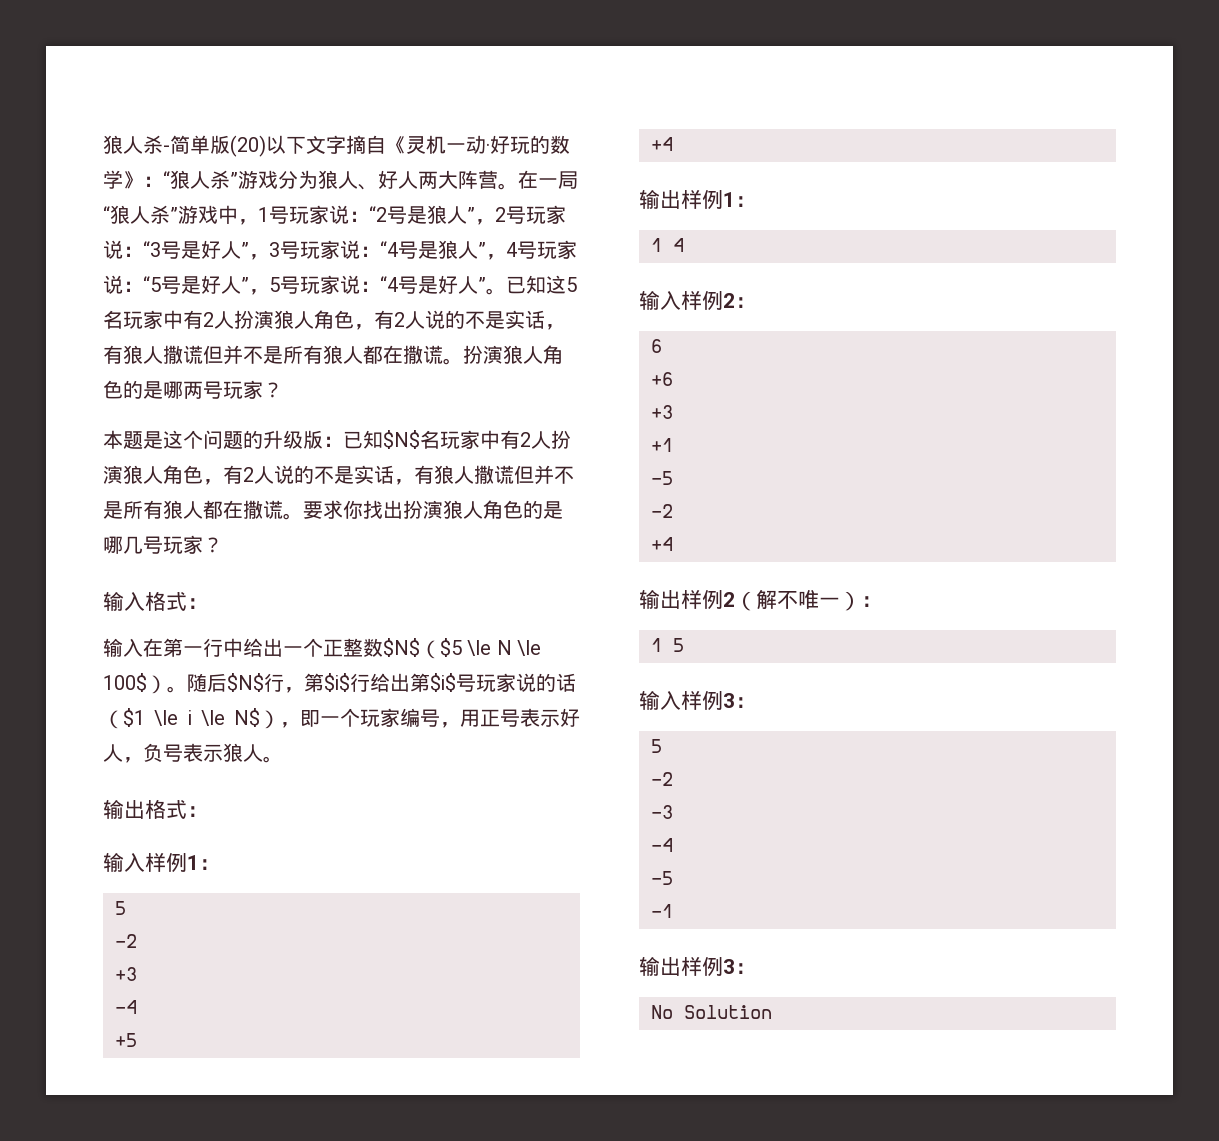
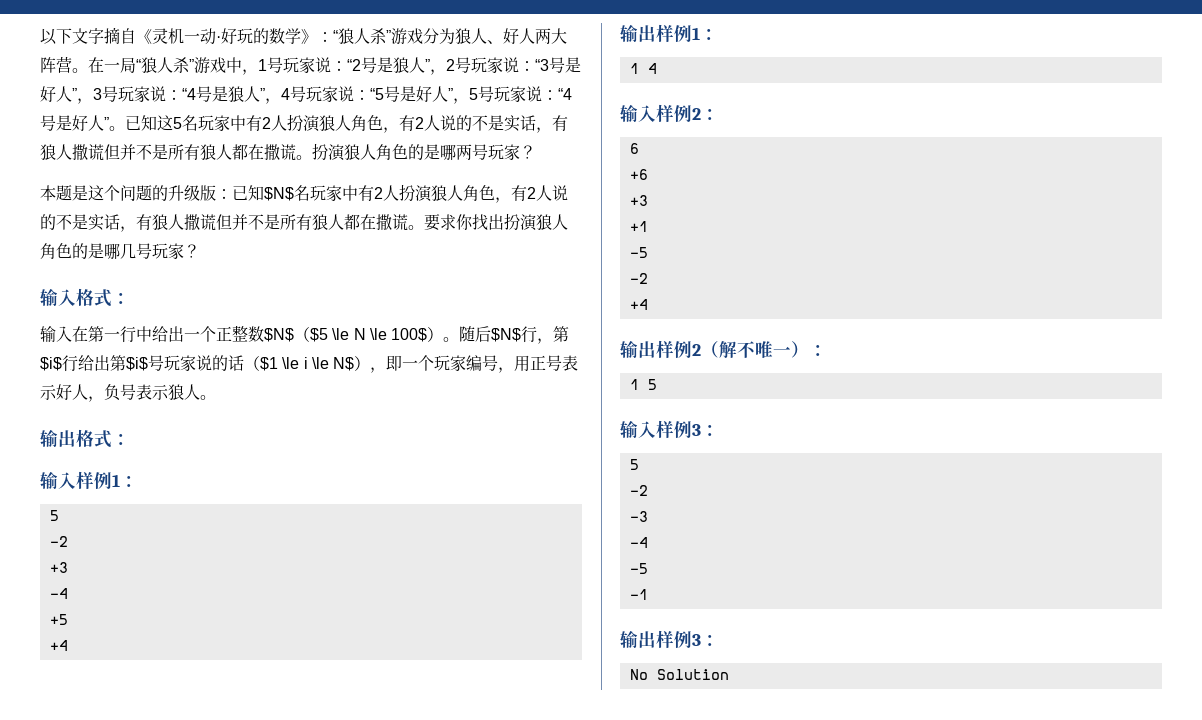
- 狼人杀-简单版(20)以下文字摘自《灵机一动·好玩的数学》：“狼人杀”游戏分为狼人、好人两大阵营。
+ 以下文字摘自《灵机一动·好玩的数学》：“狼人杀”游戏分为狼人、好人两大阵营。

